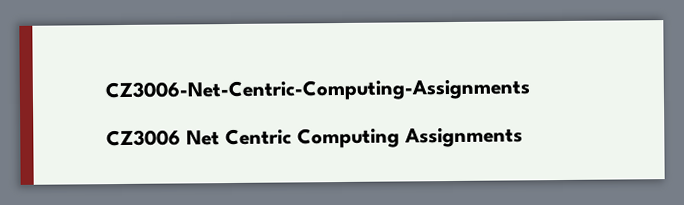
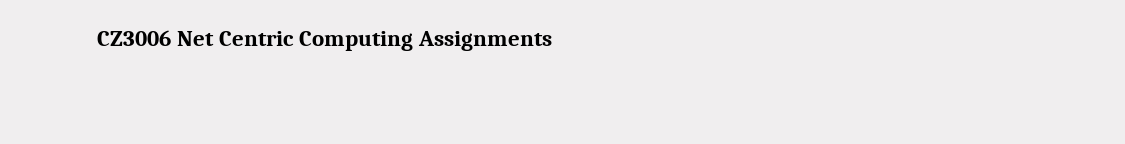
- CZ3006-Net-Centric-Computing-Assignments

